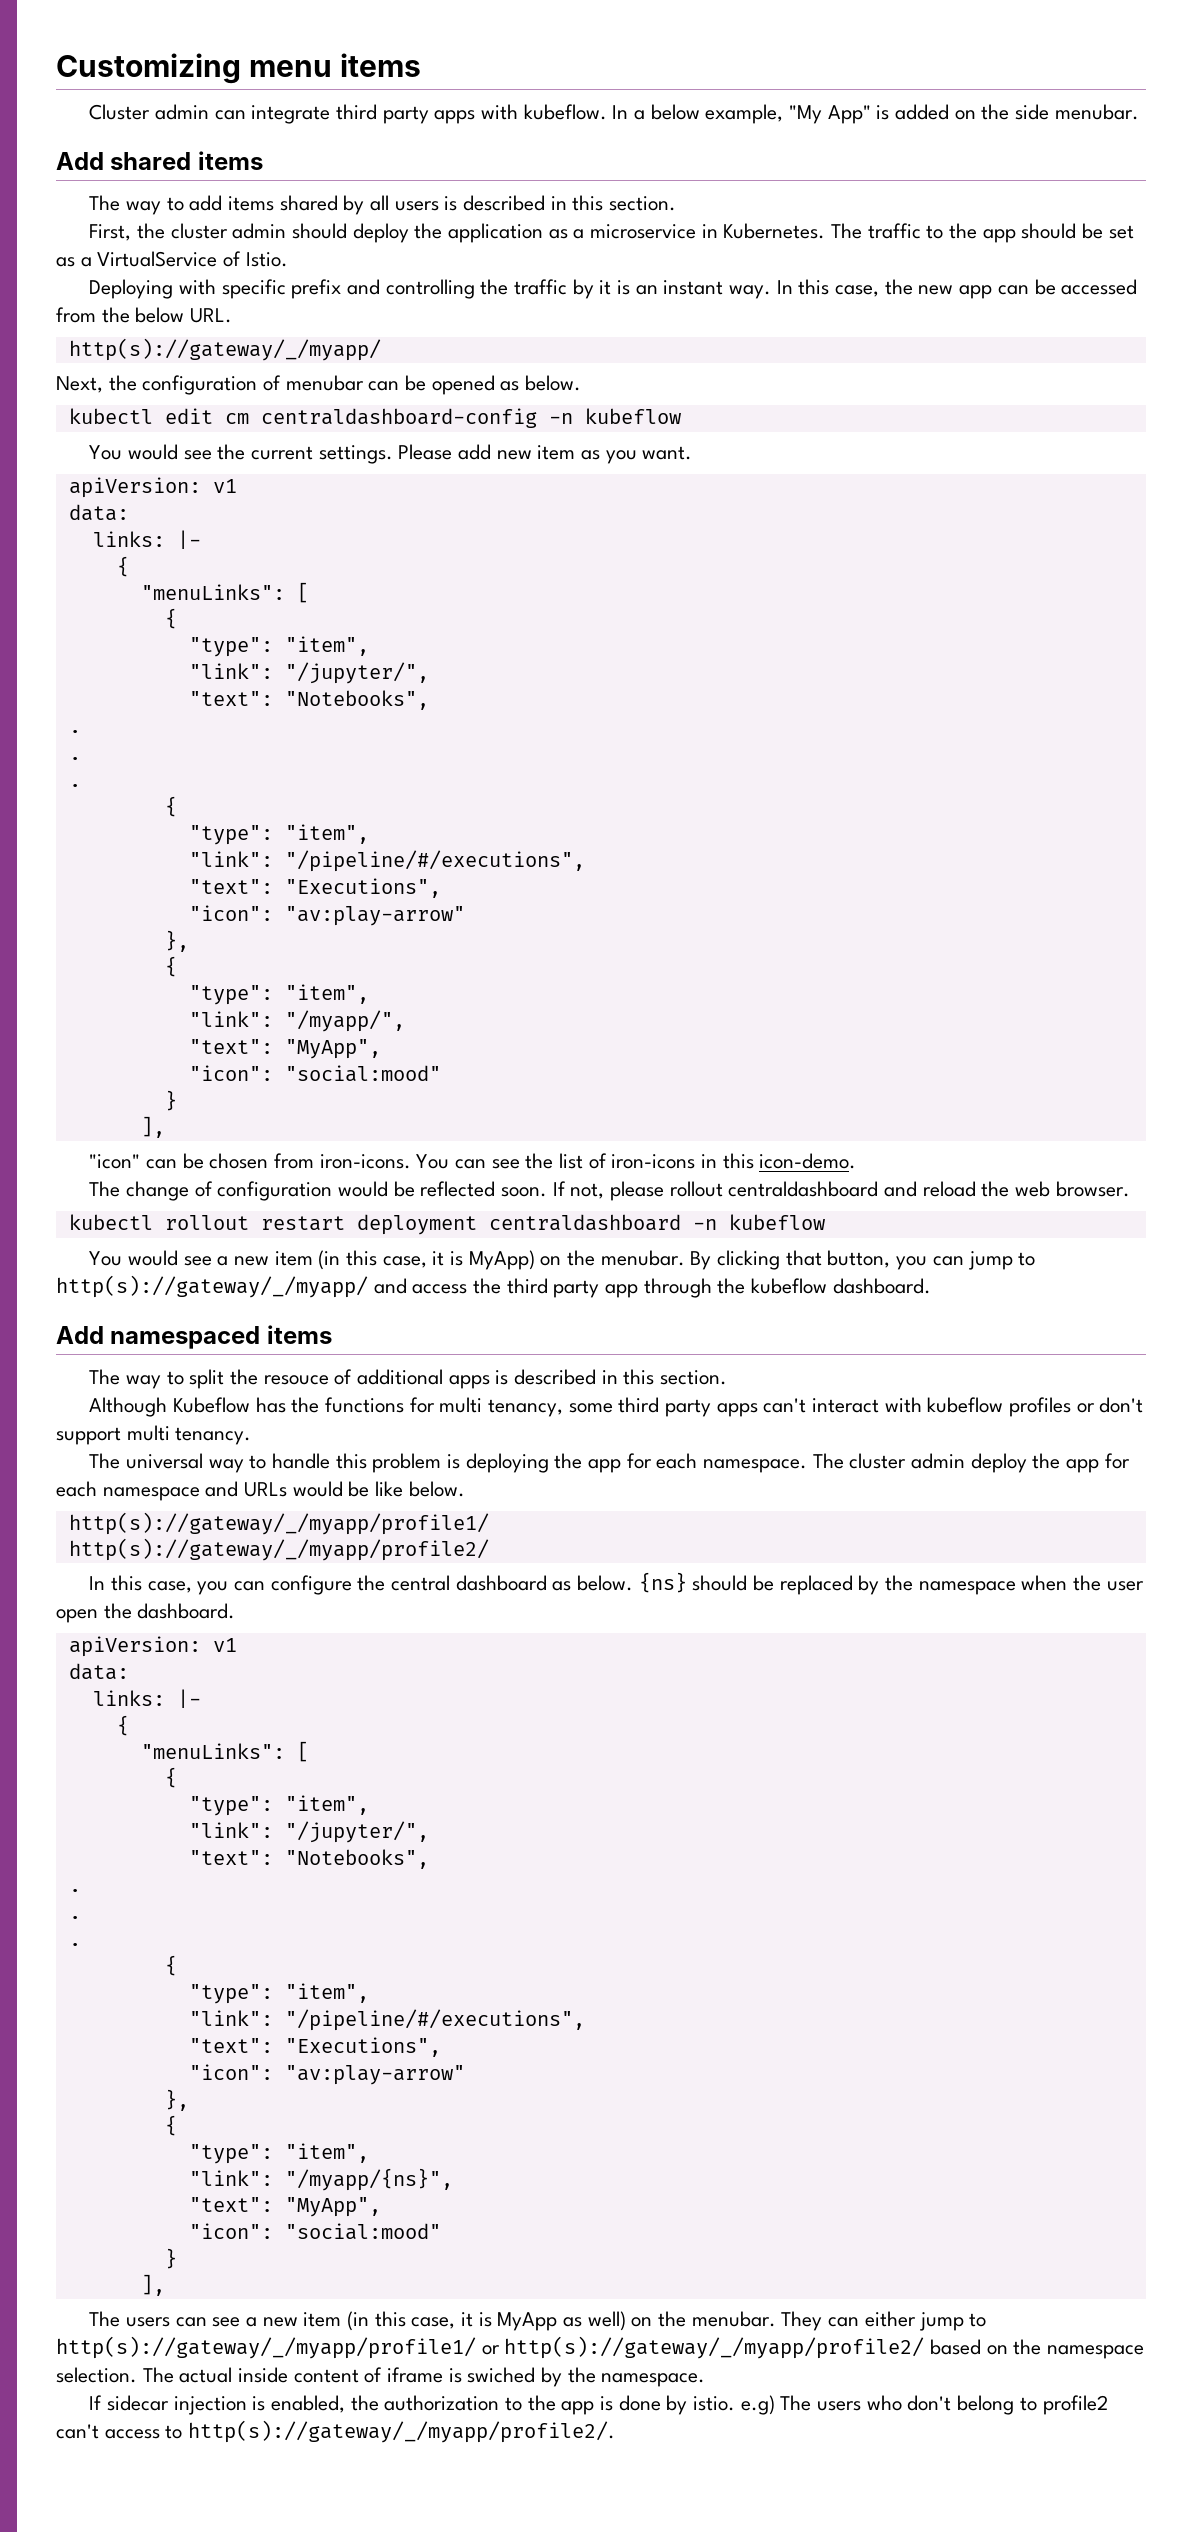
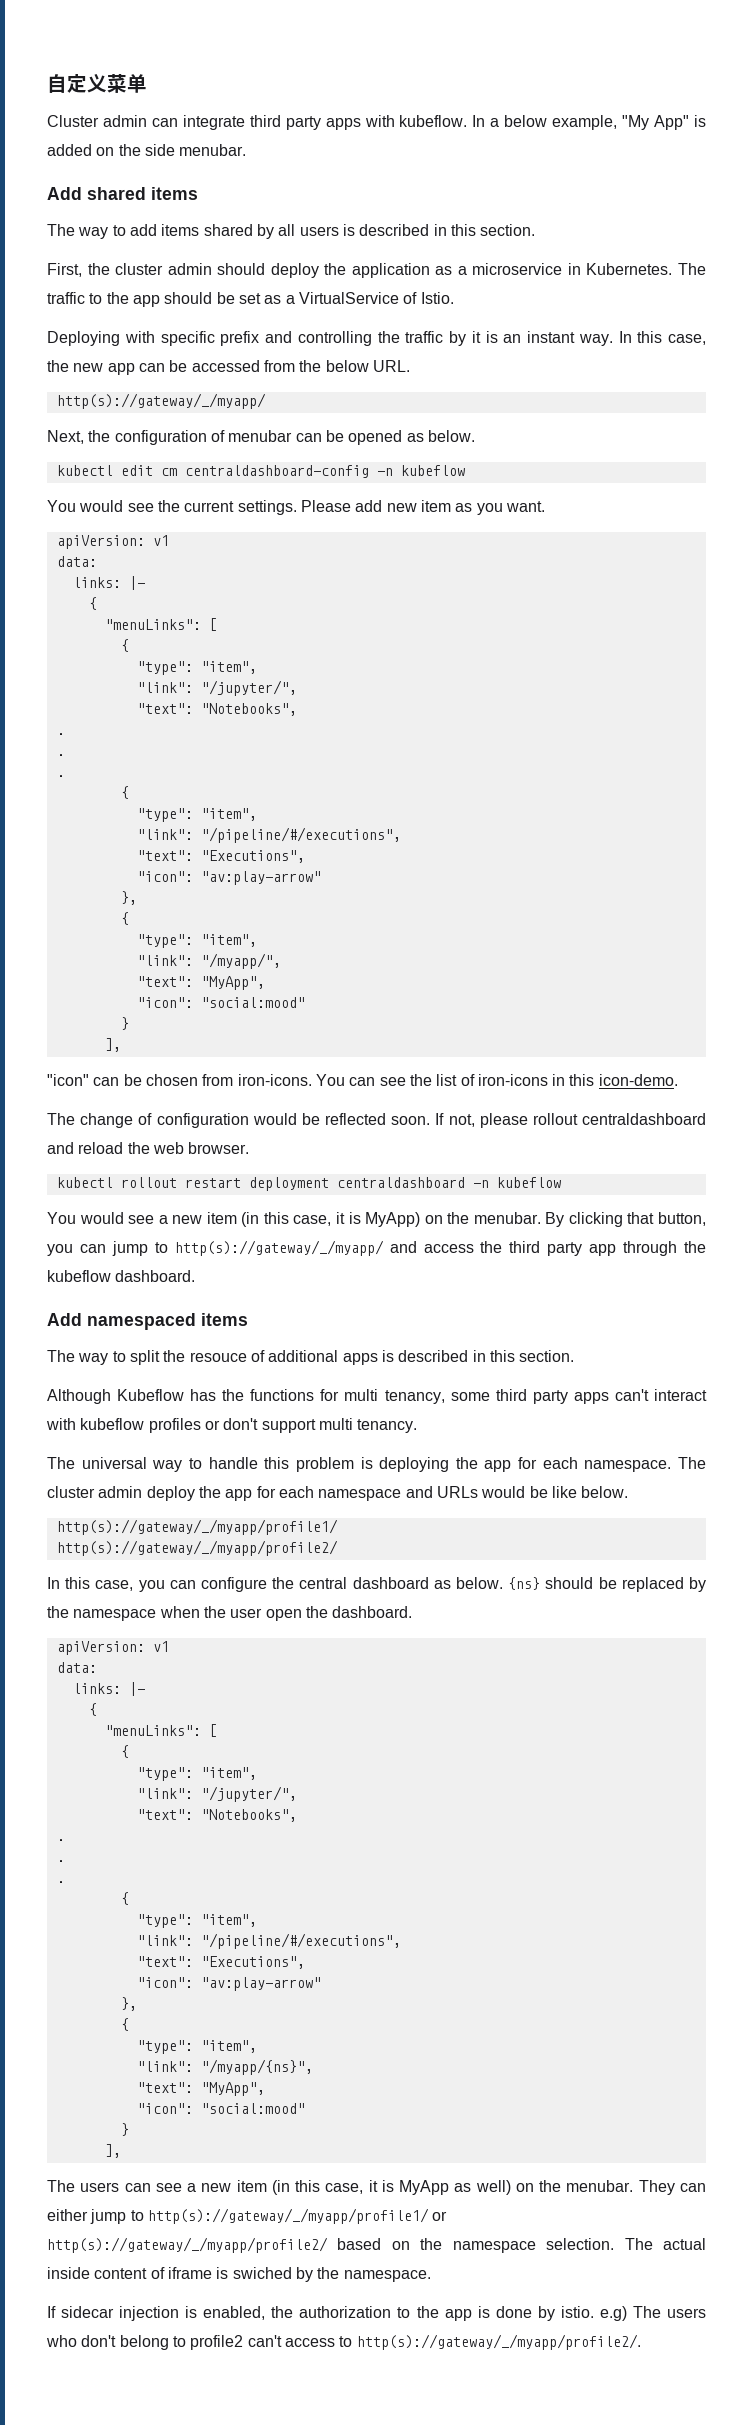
- Customizing menu items
+ 自定义菜单

